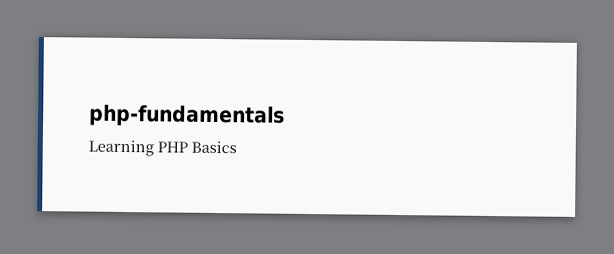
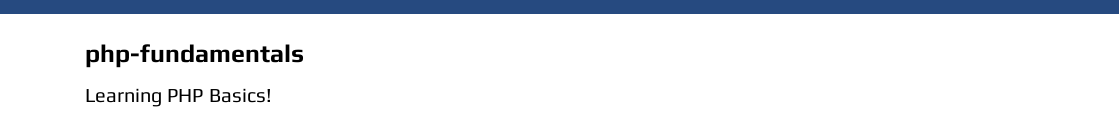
- Learning PHP Basics
+ Learning PHP Basics!

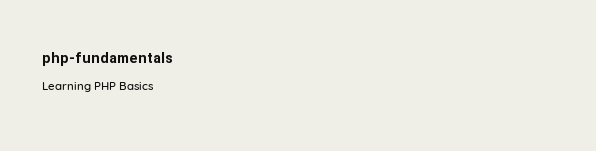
- Learning PHP Basics!
+ Learning PHP Basics

